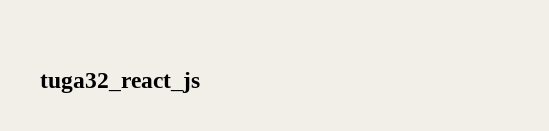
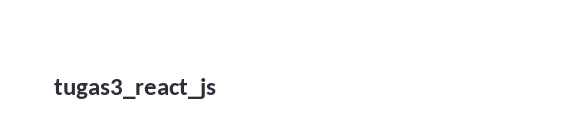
- tuga32_react_js
+ tugas3_react_js

